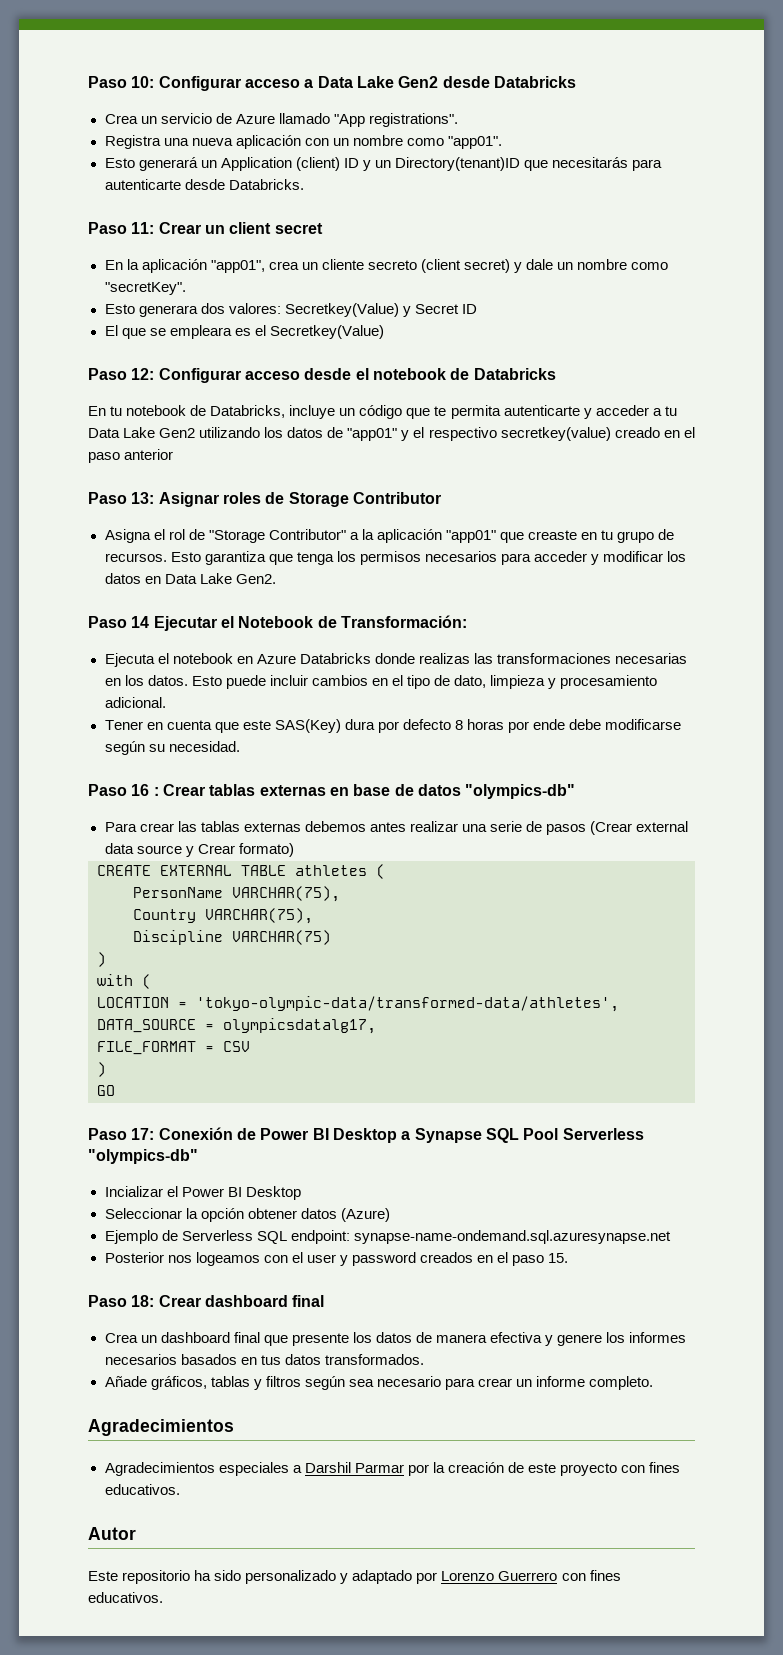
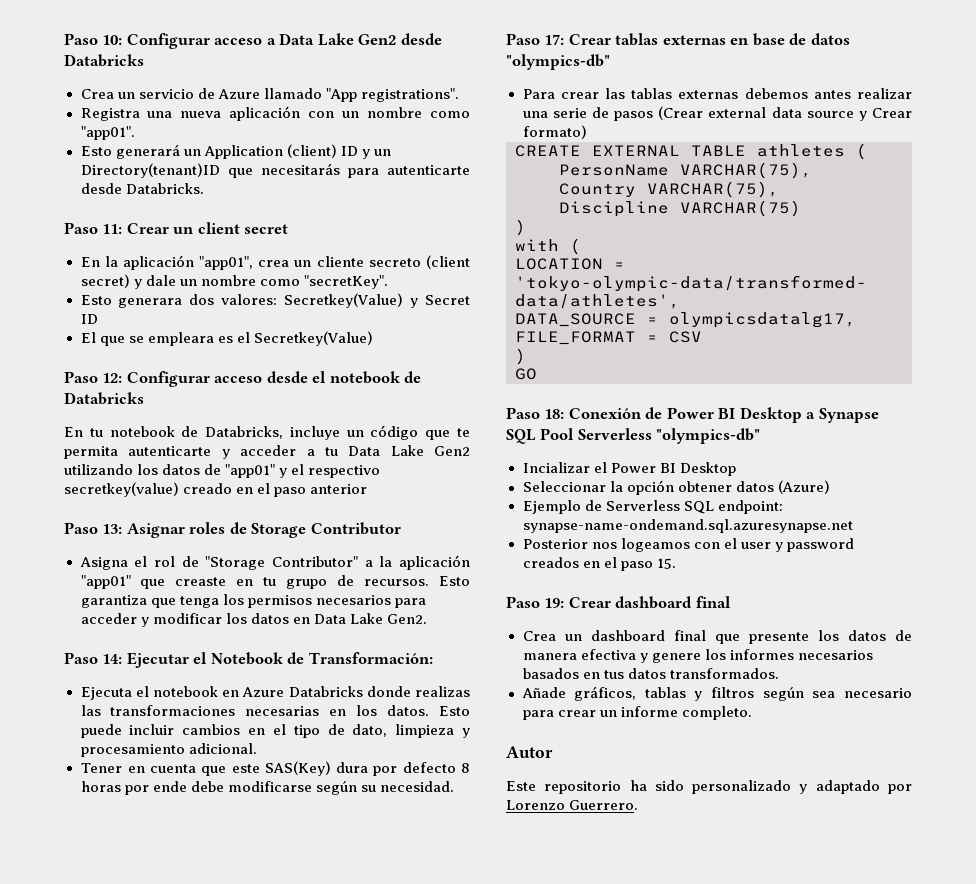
- Paso 14 Ejecutar el Notebook de Transformación:
+ Paso 14: Ejecutar el Notebook de Transformación:
- Paso 16 : Crear tablas externas en base de datos "olympics-db"
+ Paso 17: Crear tablas externas en base de datos "olympics-db"
- Paso 17: Conexión de Power BI Desktop a Synapse SQL Pool Serverless "olympics-db"
+ Paso 18: Conexión de Power BI Desktop a Synapse SQL Pool Serverless "olympics-db"
- Paso 18: Crear dashboard final
+ Paso 19: Crear dashboard final
  Añade gráficos, tablas y filtros según sea necesario para crear un informe completo.
- Agradecimientos
- Agradecimientos especiales a Darshil Parmar por la creación de este proyecto con fines educativos.
- Este repositorio ha sido personalizado y adaptado por Lorenzo Guerrero con fines educativos.
+ Este repositorio ha sido personalizado y adaptado por Lorenzo Guerrero.

